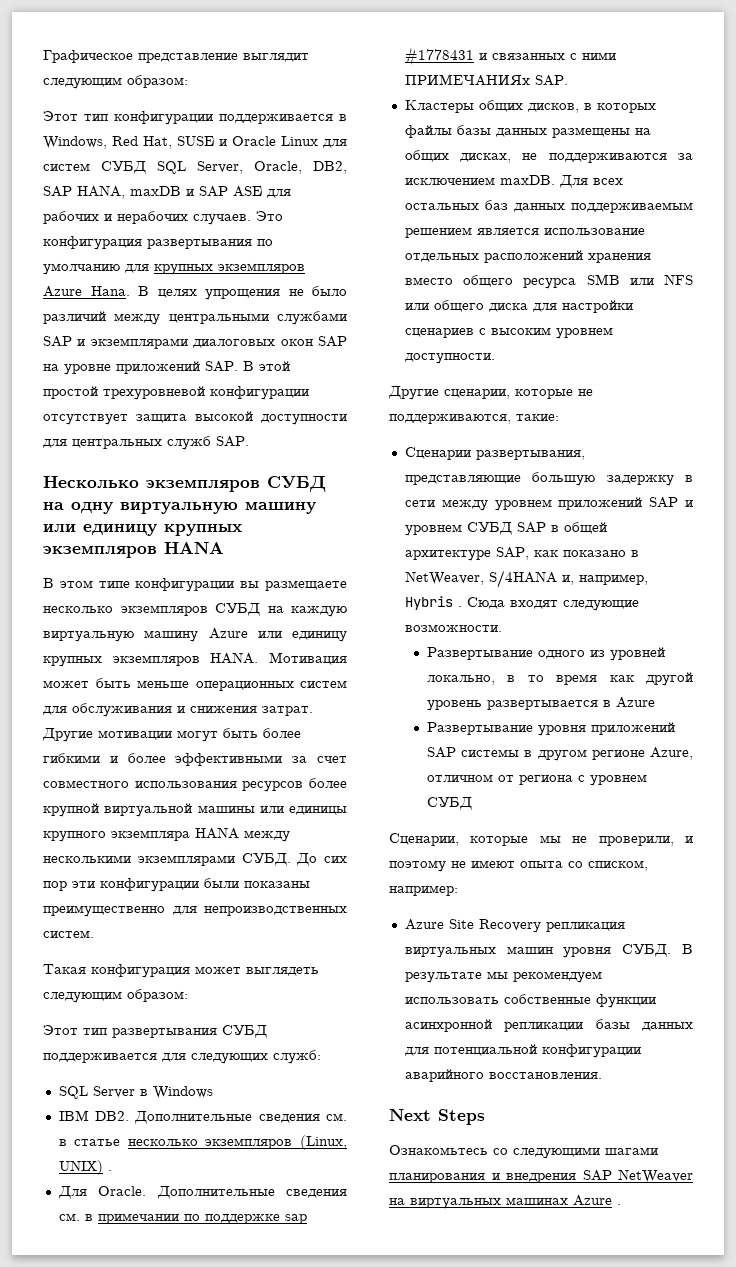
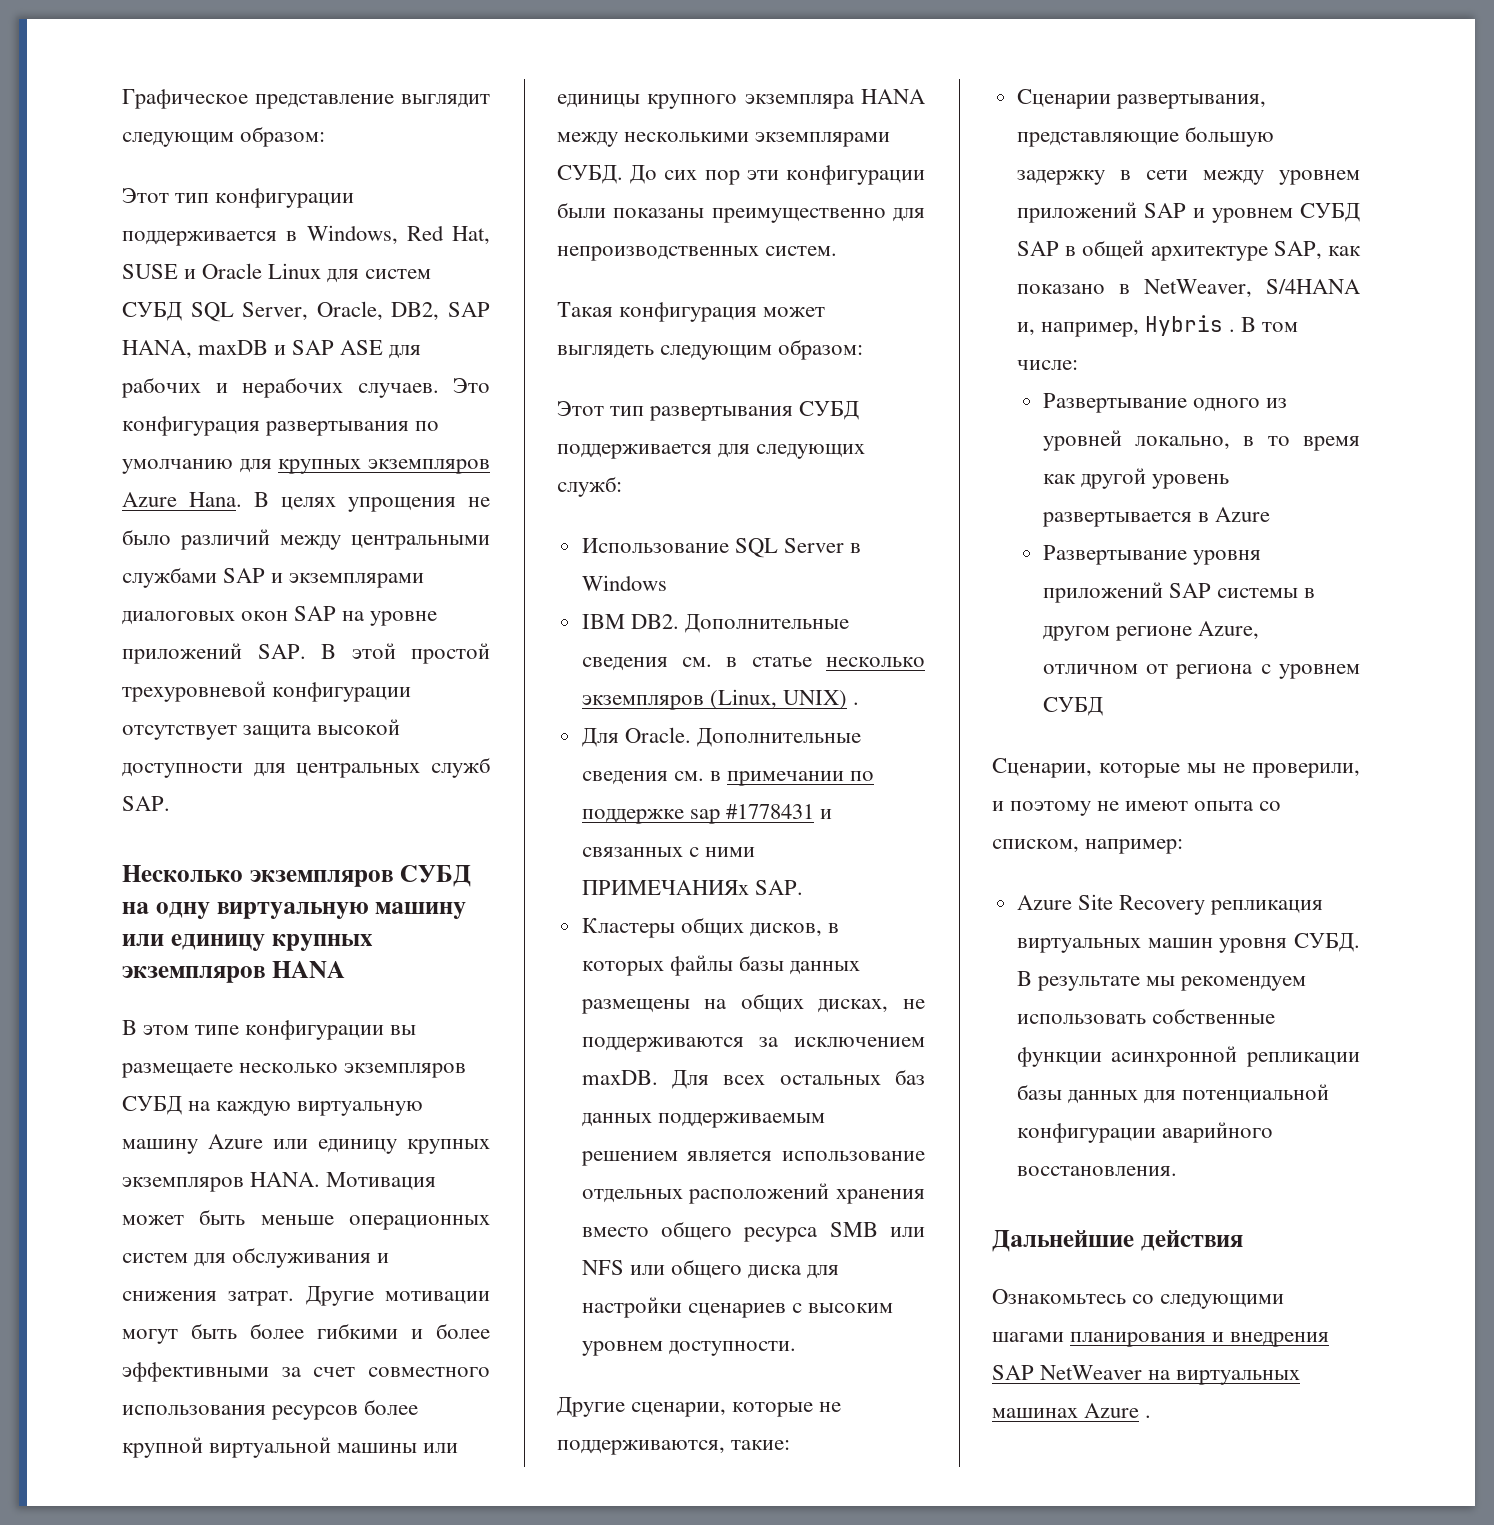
- SQL Server в Windows
+ Использование SQL Server в Windows
- Сюда входят следующие возможности.
+ В том числе:
- Next Steps
+ Дальнейшие действия

